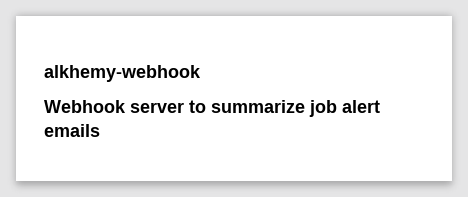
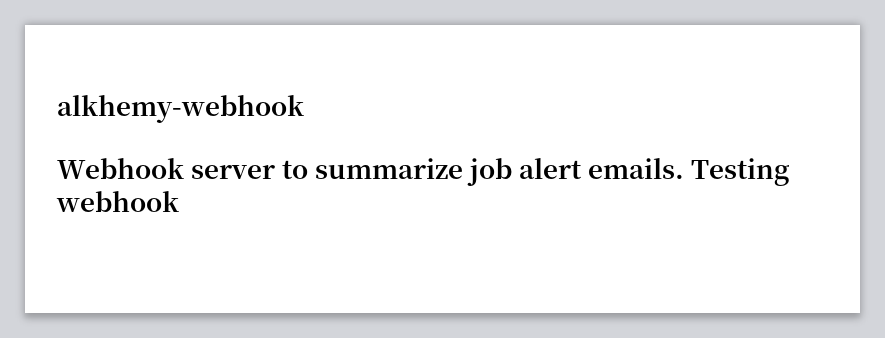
- Webhook server to summarize job alert emails
+ Webhook server to summarize job alert emails. Testing webhook

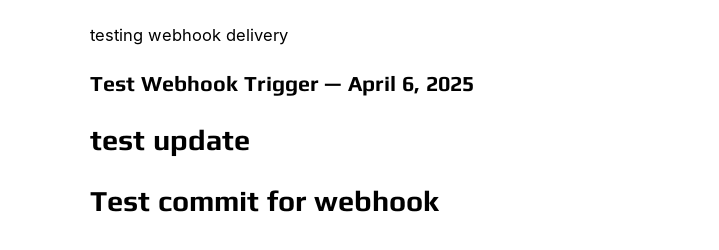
- alkhemy-webhook
- Webhook server to summarize job alert emails. Testing webhook
+ testing webhook delivery
+ Test Webhook Trigger — April 6, 2025
+ test update
+ Test commit for webhook

